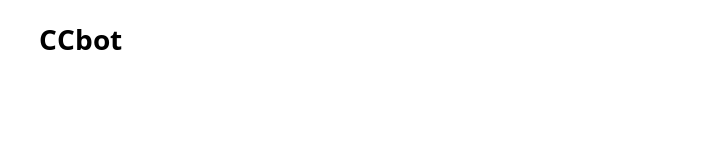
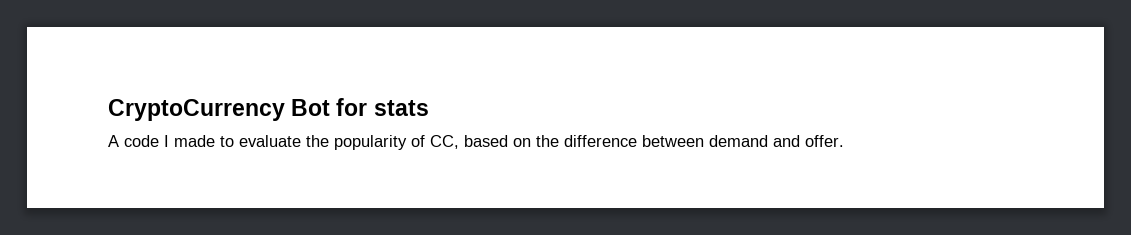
- CCbot
+ CryptoCurrency Bot for stats
+ A code I made to evaluate the popularity of CC, based on the difference between demand and offer.

